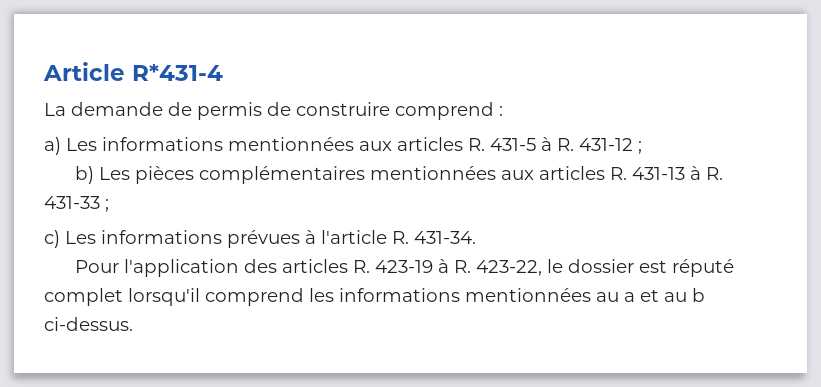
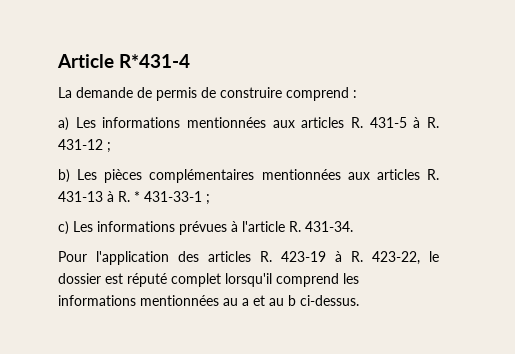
- b) Les pièces complémentaires mentionnées aux articles R. 431-13 à R. 431-33 ;
+ b) Les pièces complémentaires mentionnées aux articles R. 431-13 à R. * 431-33-1 ;

